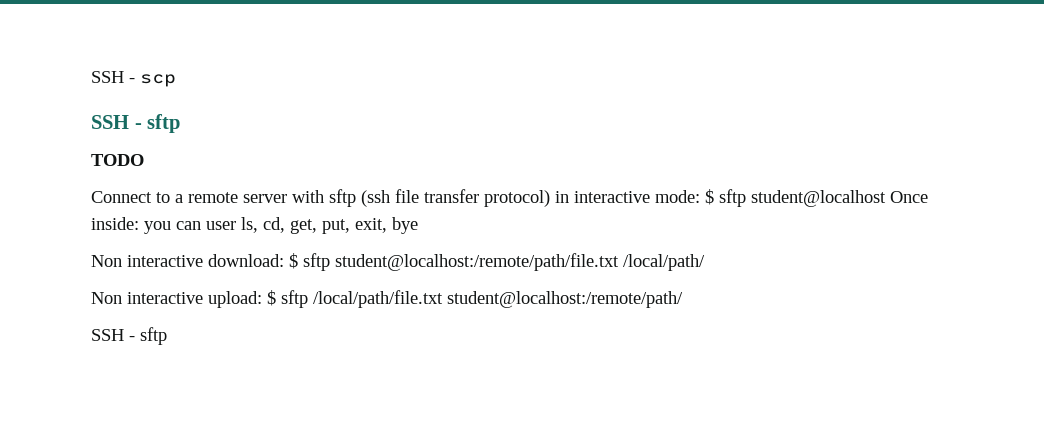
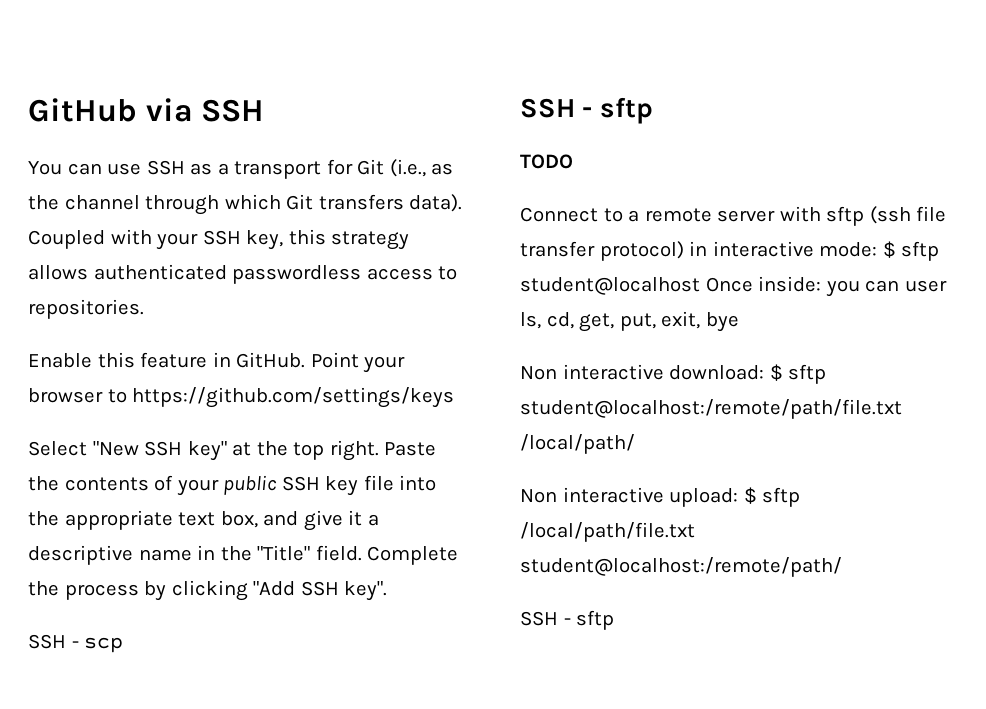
+ GitHub via SSH
+ You can use SSH as a transport for Git (i.e., as the channel through which Git transfers data). Coupled with your SSH key, this strategy allows authenticated passwordless access to repositories.
+ Enable this feature in GitHub. Point your browser to https://github.com/settings/keys
+ Select "New SSH key" at the top right. Paste the contents of your public SSH key file into the appropriate text box, and give it a descriptive name in the "Title" field. Complete the process by clicking "Add SSH key".

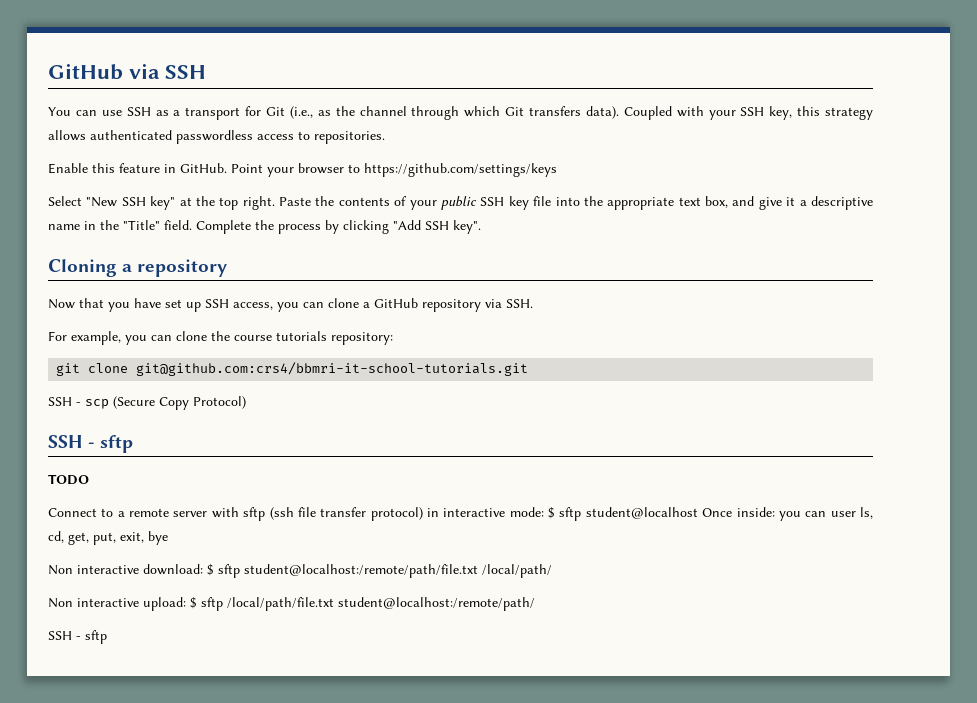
+ Cloning a repository
+ Now that you have set up SSH access, you can clone a GitHub repository via SSH.
+ For example, you can clone the course tutorials repository:
+ git clone git@github.com:crs4/bbmri-it-school-tutorials.git
- SSH - scp
+ SSH - scp (Secure Copy Protocol)

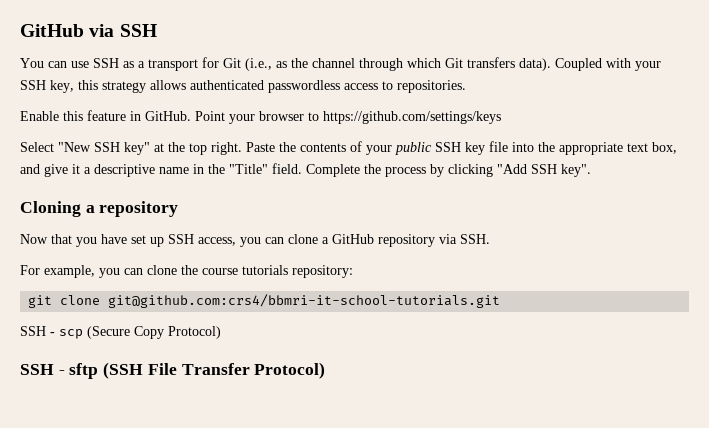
  SSH - scp (Secure Copy Protocol)
- SSH - sftp
- TODO
- Connect to a remote server with sftp (ssh file transfer protocol) in interactive mode: $ sftp student@localhost Once inside: you can user ls, cd, get, put, exit, bye
- Non interactive download: $ sftp student@localhost:/remote/path/file.txt /local/path/
- Non interactive upload: $ sftp /local/path/file.txt student@localhost:/remote/path/
- SSH - sftp
+ SSH - sftp (SSH File Transfer Protocol)

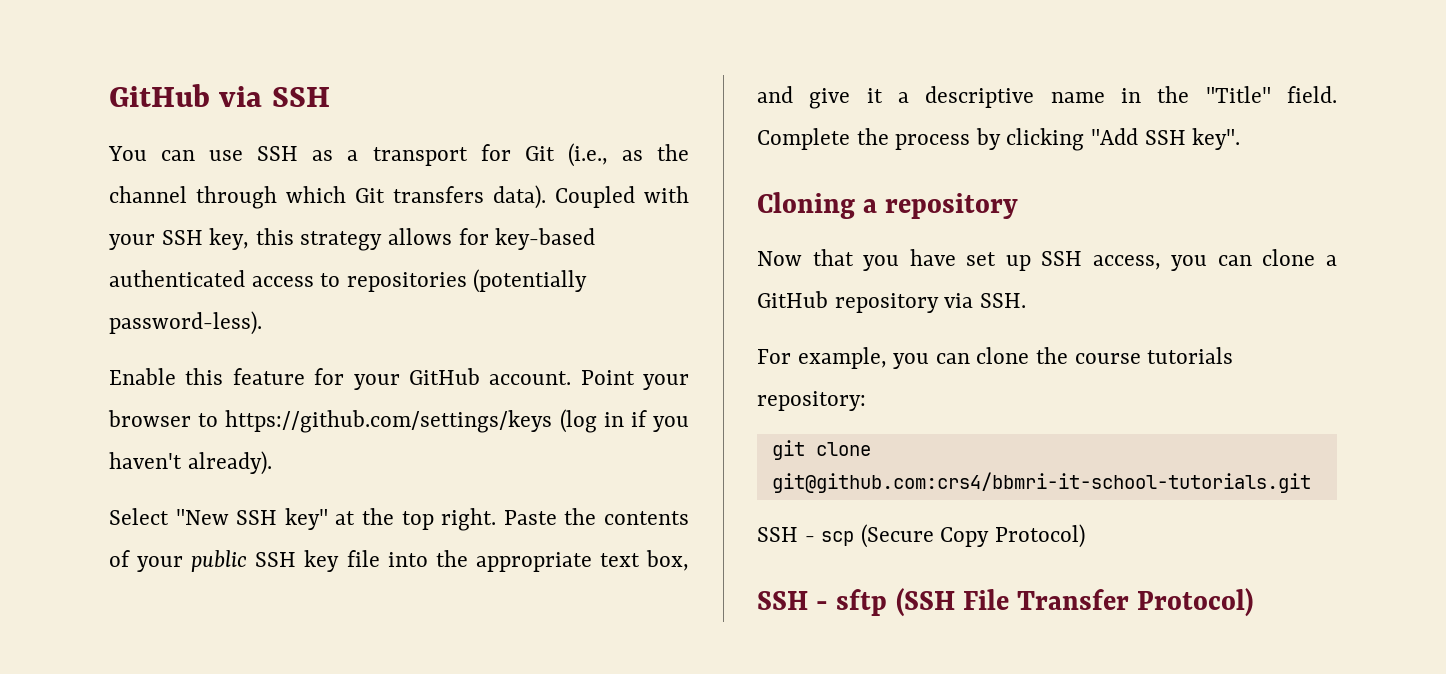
- Coupled with your SSH key, this strategy allows authenticated passwordless access to repositories.
+ Coupled with your SSH key, this strategy allows for key-based authenticated access to repositories (potentially password-less).
- Enable this feature in GitHub.
+ Enable this feature for your GitHub account.
- Point your browser to https://github.com/settings/keys
+ Point your browser to https://github.com/settings/keys (log in if you haven't already).

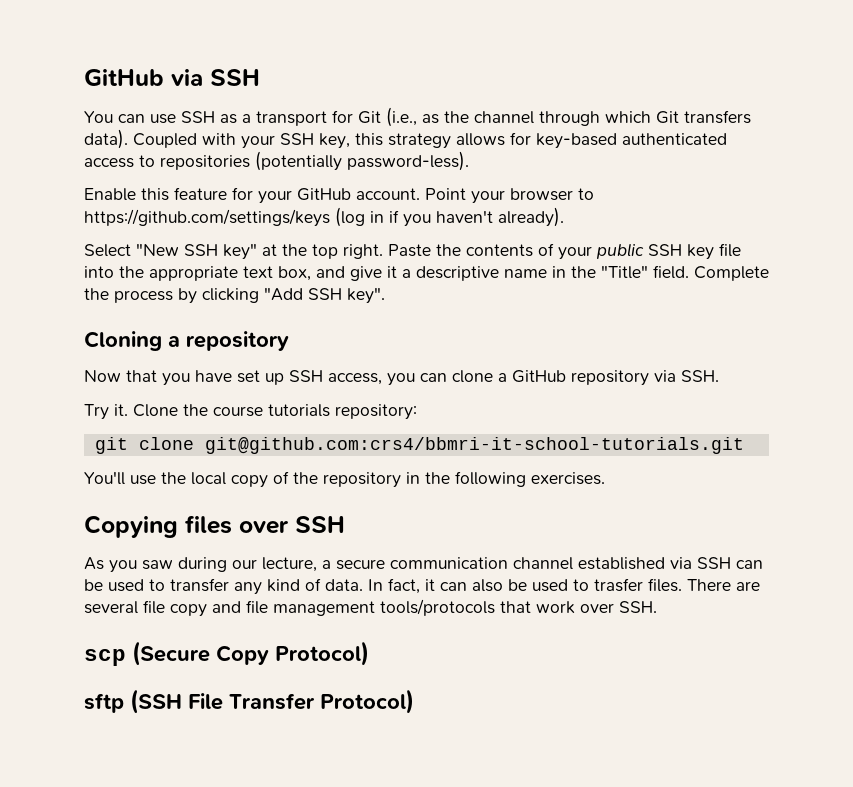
- For example, you can clone the course tutorials repository:
+ Try it. Clone the course tutorials repository:
- SSH - scp (Secure Copy Protocol)
+ You'll use the local copy of the repository in the following exercises.
+ Copying files over SSH
+ As you saw during our lecture, a secure communication channel established via SSH can be used to transfer any kind of data. In fact, it can also be used to trasfer files. There are several file copy and file management tools/protocols that work over SSH.
+ scp (Secure Copy Protocol)
- SSH - sftp (SSH File Transfer Protocol)
+ sftp (SSH File Transfer Protocol)

